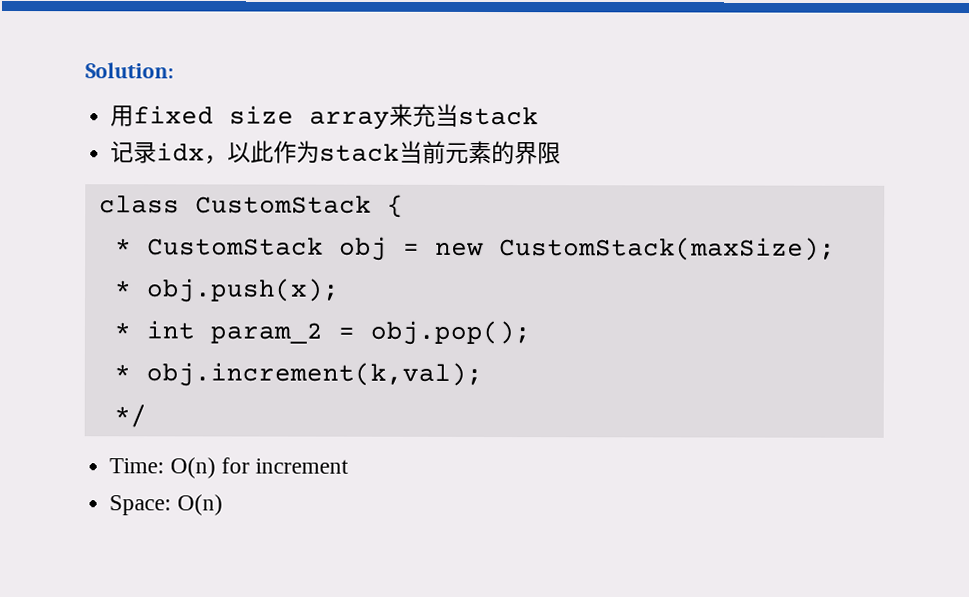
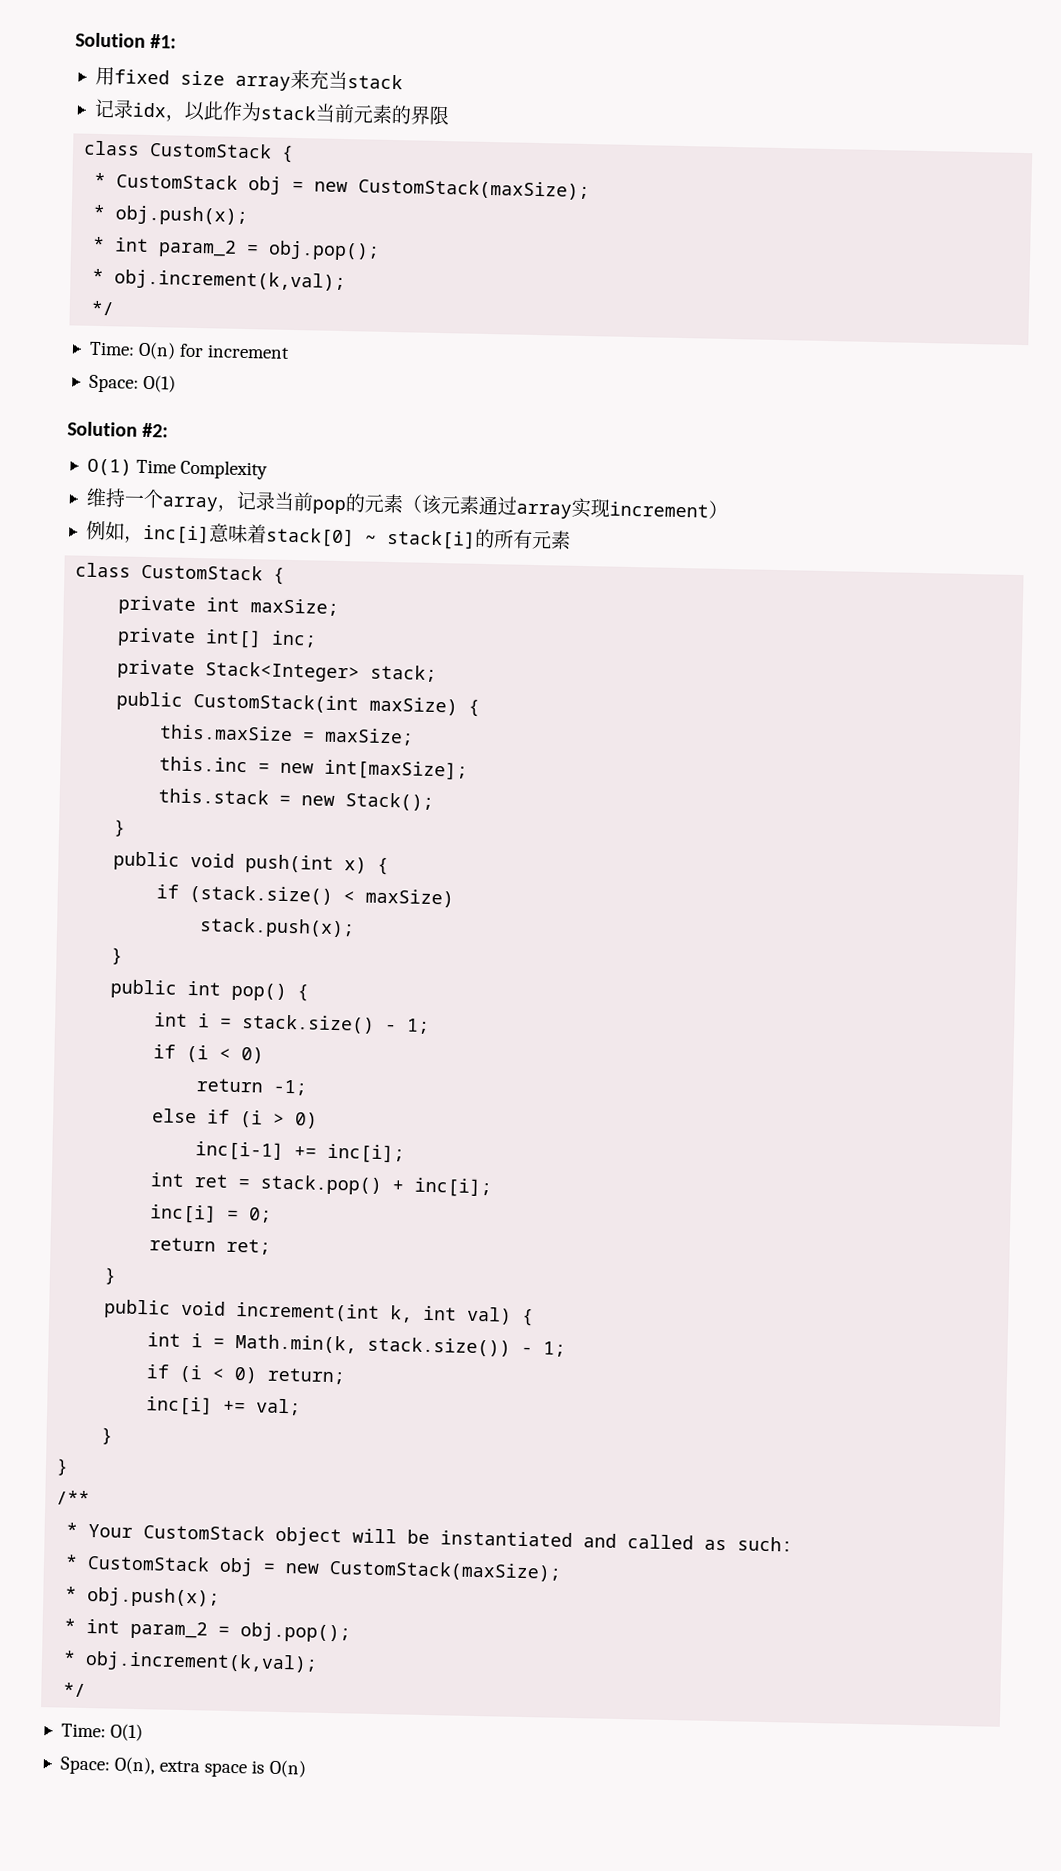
- Solution:
+ Solution #1:
- Space: O(n)
+ Space: O(1)
+ Solution #2:
+ O(1) Time Complexity
+ 维持一个array，记录当前pop的元素（该元素通过array实现increment）
+ 例如，inc[i]意味着stack[0] ~ stack[i]的所有元素
+ class CustomStack {
+ private int maxSize;
+ private int[] inc;
+ private Stack<Integer> stack;
+ public CustomStack(int maxSize) {
+ this.maxSize = maxSize;
+ this.inc = new int[maxSize];
+ this.stack = new Stack();
+ }
+ public void push(int x) {
+ if (stack.size() < maxSize)
+ stack.push(x);
+ }
+ public int pop() {
+ int i = stack.size() - 1;
+ if (i < 0)
+ return -1;
+ else if (i > 0)
+ inc[i-1] += inc[i];
+ int ret = stack.pop() + inc[i];
+ inc[i] = 0;
+ return ret;
+ }
+ public void increment(int k, int val) {
+ int i = Math.min(k, stack.size()) - 1;
+ if (i < 0) return;
+ inc[i] += val;
+ }
+ }
+ /**
+ * Your CustomStack object will be instantiated and called as such:
+ * CustomStack obj = new CustomStack(maxSize);
+ * obj.push(x);
+ * int param_2 = obj.pop();
+ * obj.increment(k,val);
+ */
+ Time: O(1)
+ Space: O(n), extra space is O(n)

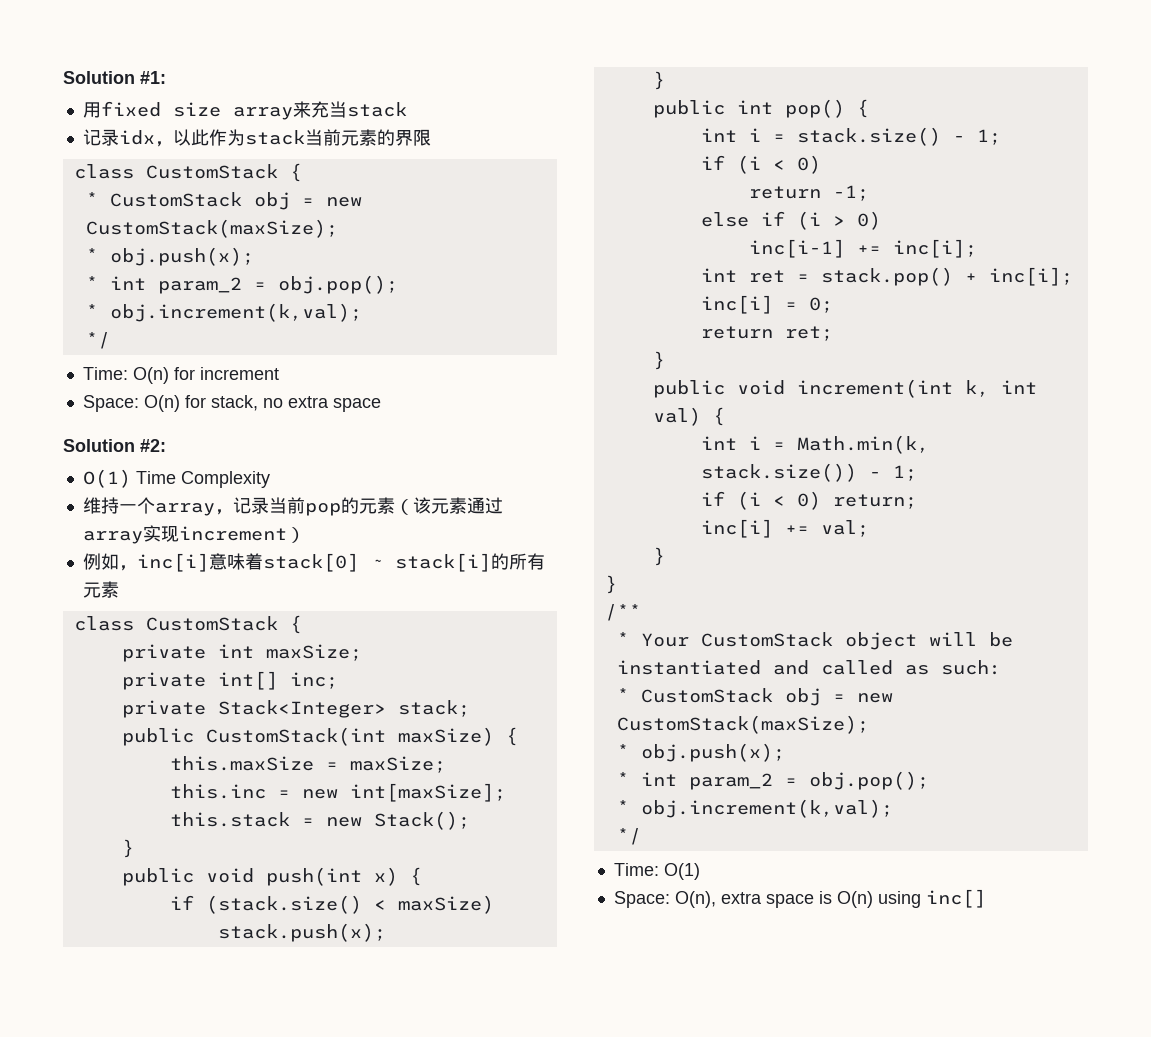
- Space: O(1)
+ Space: O(n) for stack, no extra space
- Space: O(n), extra space is O(n)
+ Space: O(n), extra space is O(n) using inc[]

